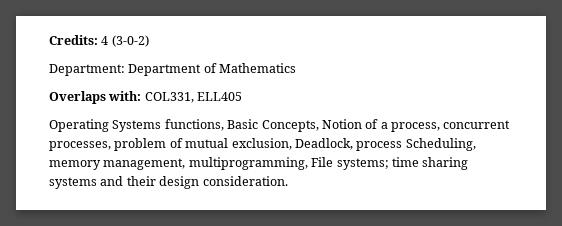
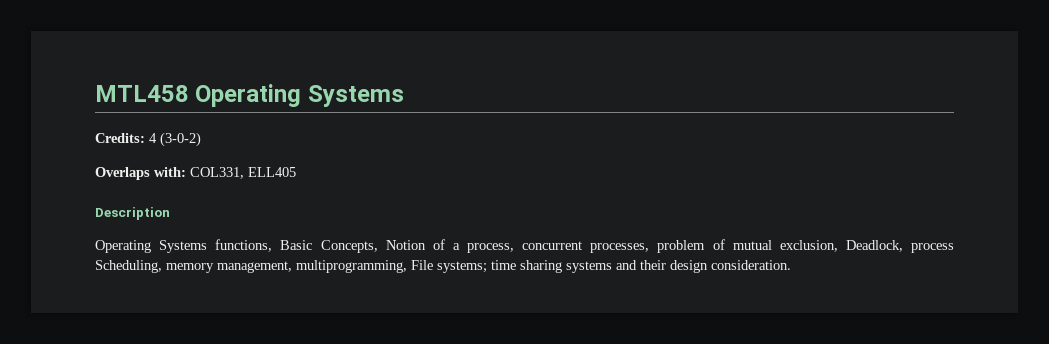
+ MTL458 Operating Systems
- Department: Department of Mathematics
+ Description

